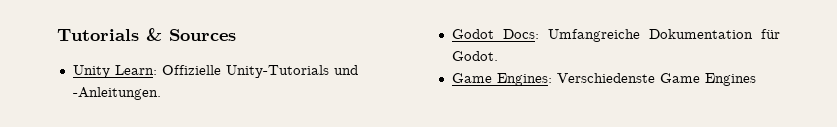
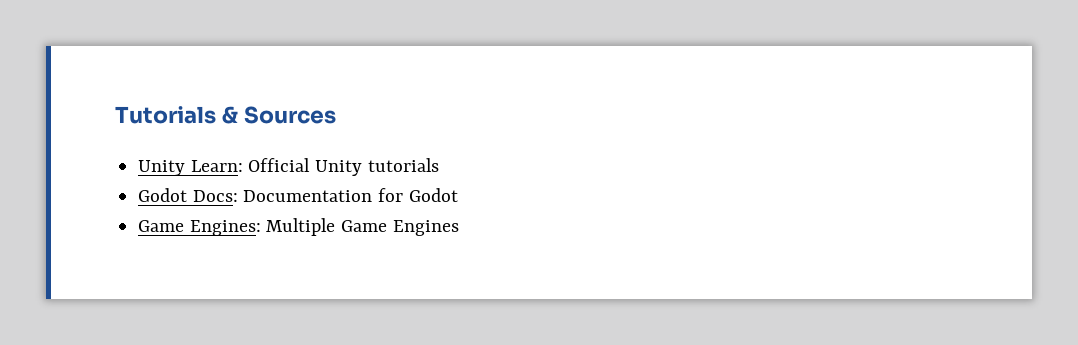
- Unity Learn: Offizielle Unity-Tutorials und -Anleitungen.
- Godot Docs: Umfangreiche Dokumentation für Godot.
+ Unity Learn: Official Unity tutorials
+ Godot Docs: Documentation for Godot
- Game Engines: Verschiedenste Game Engines
+ Game Engines: Multiple Game Engines

